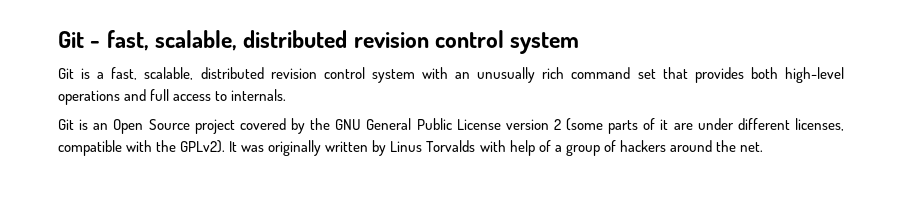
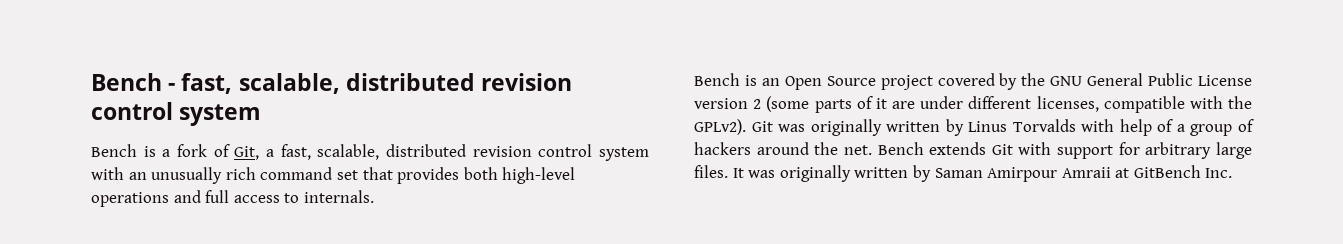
- Git - fast, scalable, distributed revision control system
+ Bench - fast, scalable, distributed revision control system
- Git is a fast, scalable, distributed revision control system with an unusually rich command set that provides both high-level operations and full access to internals.
+ Bench is a fork of Git, a fast, scalable, distributed revision control system with an unusually rich command set that provides both high-level operations and full access to internals.
- Git is an Open Source project covered by the GNU General Public License version 2 (some parts of it are under different licenses, compatible with the GPLv2).
+ Bench is an Open Source project covered by the GNU General Public License version 2 (some parts of it are under different licenses, compatible with the GPLv2).
- It was originally written by Linus Torvalds with help of a group of hackers around the net.
+ Git was originally written by Linus Torvalds with help of a group of hackers around the net.
+ Bench extends Git with support for arbitrary large files. It was originally written by Saman Amirpour Amraii at GitBench Inc.

